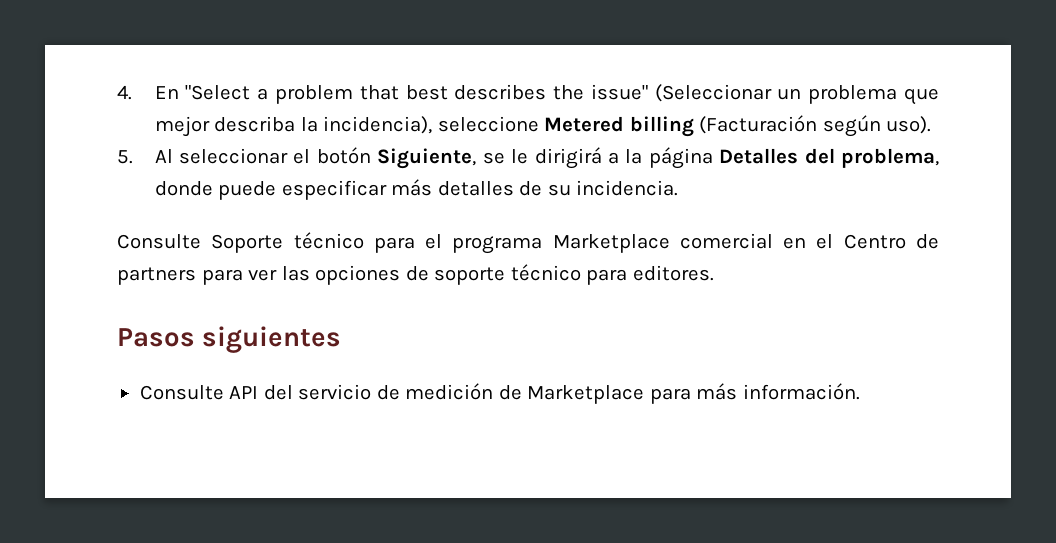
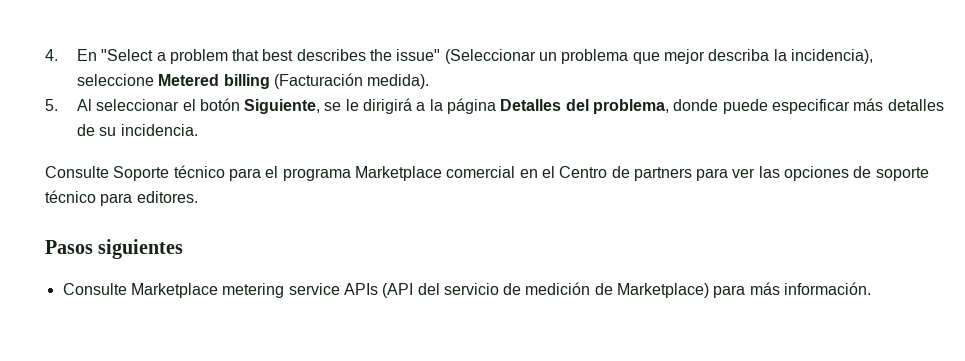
- 4. En "Select a problem that best describes the issue" (Seleccionar un problema que mejor describa la incidencia), seleccione Metered billing (Facturación según uso).
+ 4. En "Select a problem that best describes the issue" (Seleccionar un problema que mejor describa la incidencia), seleccione Metered billing (Facturación medida).
- Consulte API del servicio de medición de Marketplace para más información.
+ Consulte Marketplace metering service APIs (API del servicio de medición de Marketplace) para más información.

